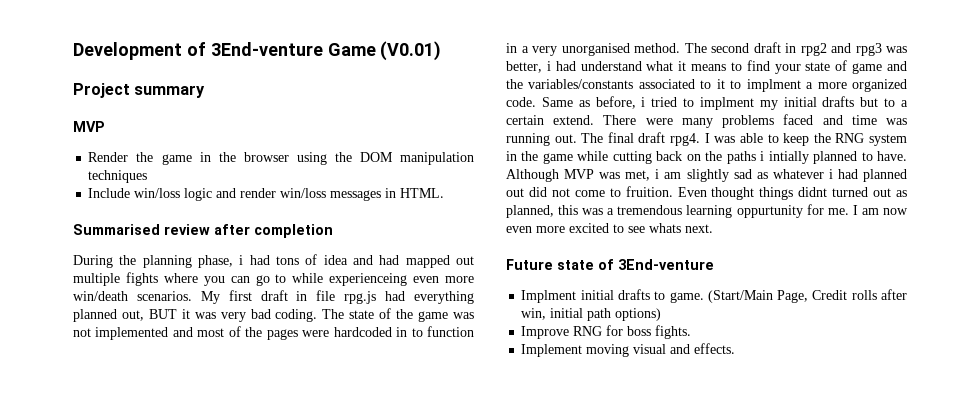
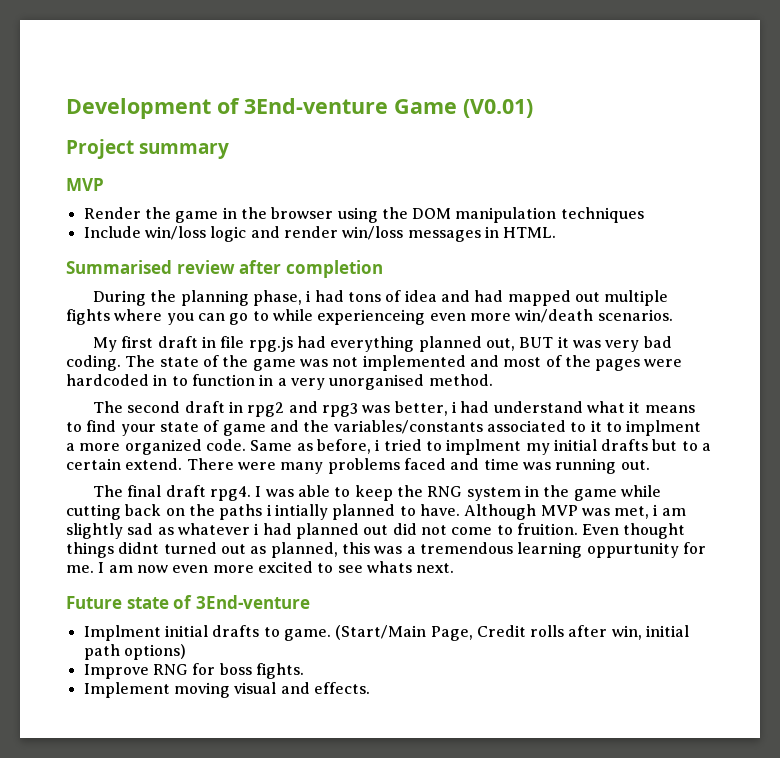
- During the planning phase, i had tons of idea and had mapped out multiple fights where you can go to while experienceing even more win/death scenarios. My first draft in file rpg.js had everything planned out, BUT it was very bad coding.
+ During the planning phase, i had tons of idea and had mapped out multiple fights where you can go to while experienceing even more win/death scenarios.
+ My first draft in file rpg.js had everything planned out, BUT it was very bad coding.
- The state of the game was not implemented and most of the pages were hardcoded in to function in a very unorganised method. The second draft in rpg2 and rpg3 was better, i had understand what it means to find your state of game and the variables/constants associated to it to implment a more organized code.
+ The state of the game was not implemented and most of the pages were hardcoded in to function in a very unorganised method.
+ The second draft in rpg2 and rpg3 was better, i had understand what it means to find your state of game and the variables/constants associated to it to implment a more organized code.
- There were many problems faced and time was running out. The final draft rpg4.
+ There were many problems faced and time was running out.
+ The final draft rpg4.

